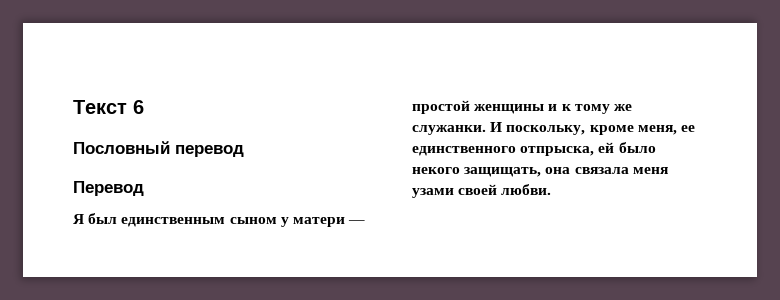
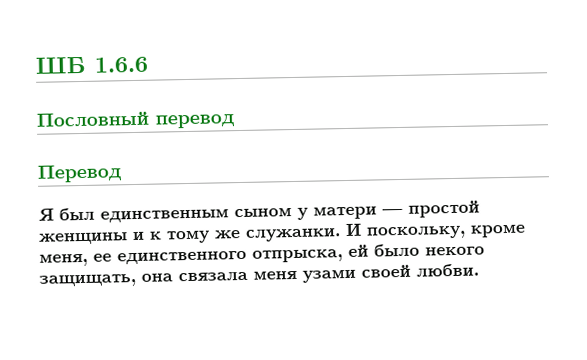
- Текст 6
+ ШБ 1.6.6

